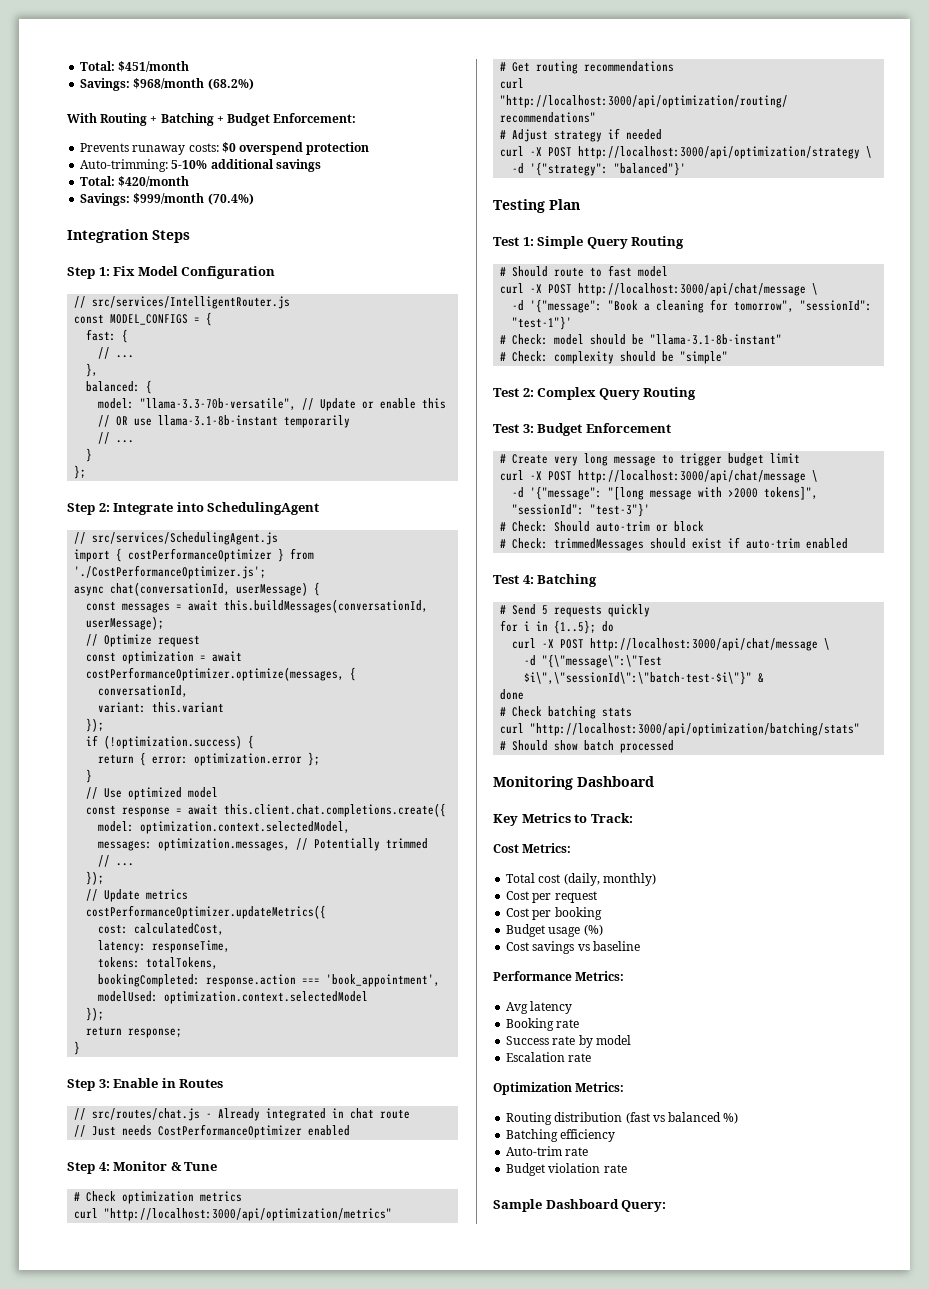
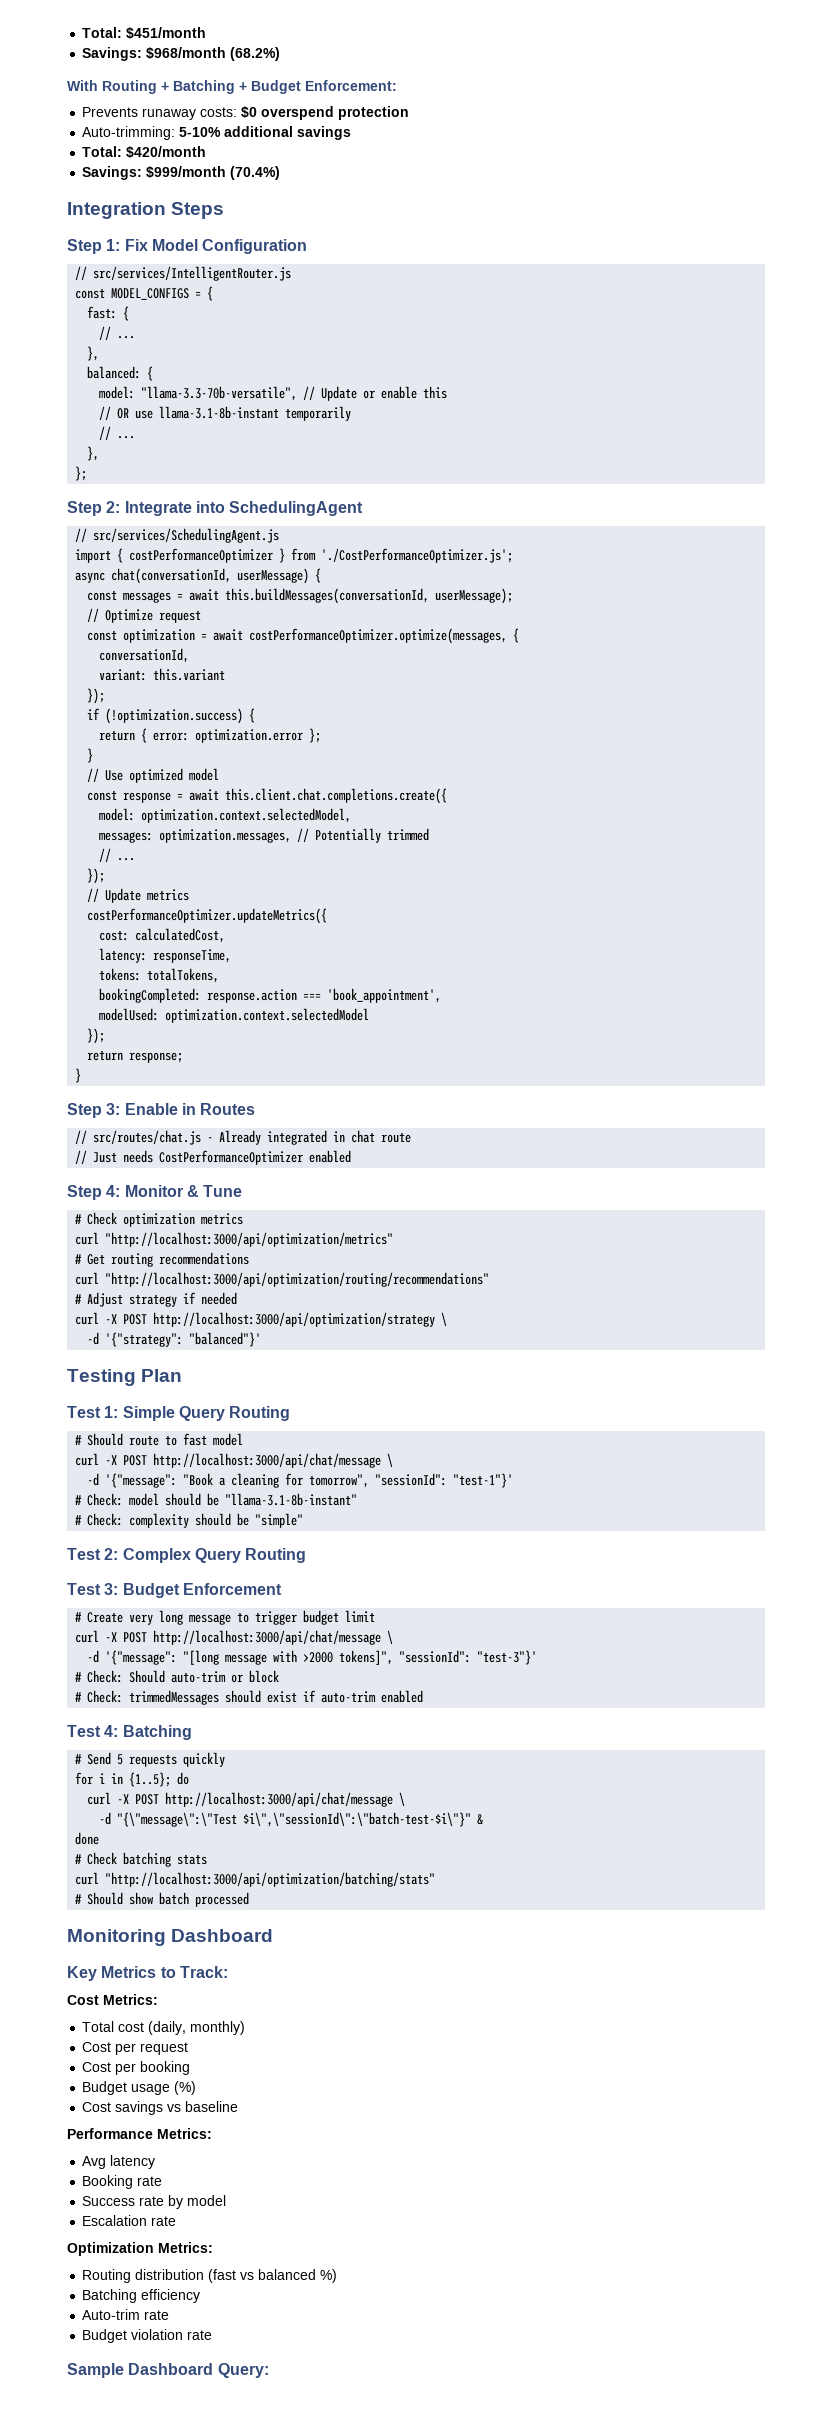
  // OR use llama-3.1-8b-instant temporarily
  // ...
- }
+ },

